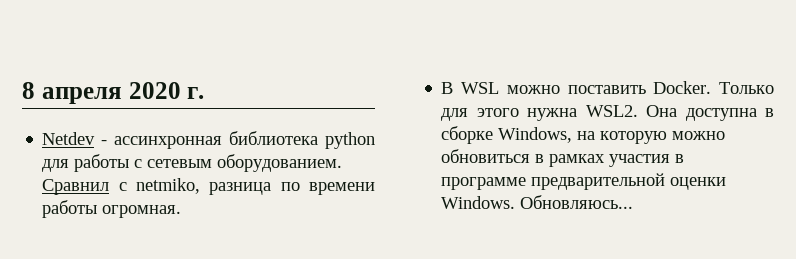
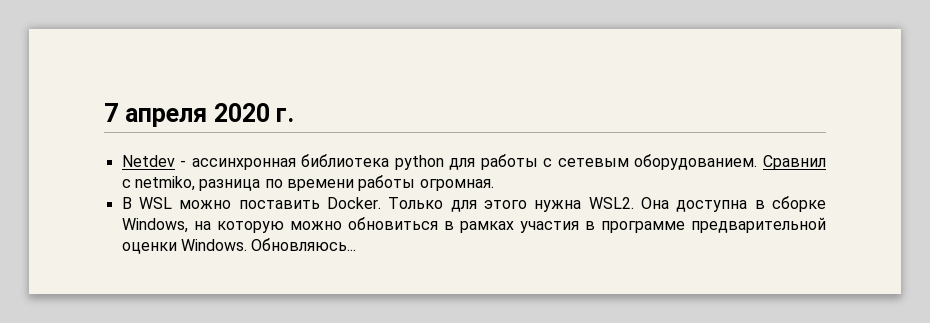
- 8 апреля 2020 г.
+ 7 апреля 2020 г.

